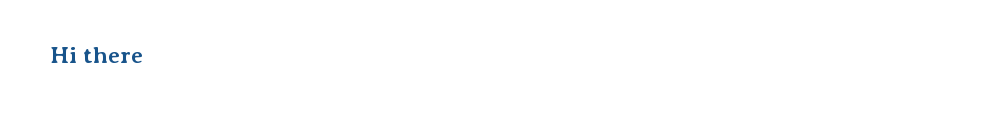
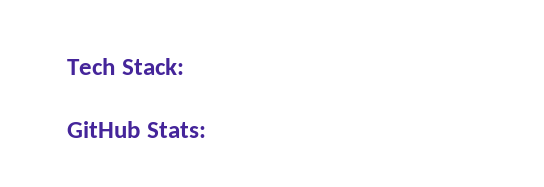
- Hi there
+ Tech Stack:
+ GitHub Stats:

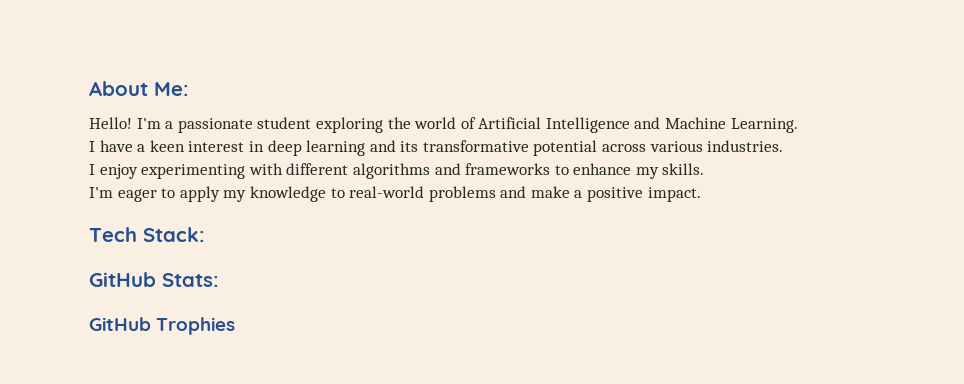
+ About Me:
+ Hello! I'm a passionate student exploring the world of Artificial Intelligence and Machine Learning.
+ I have a keen interest in deep learning and its transformative potential across various industries.
+ I enjoy experimenting with different algorithms and frameworks to enhance my skills.
+ I'm eager to apply my knowledge to real-world problems and make a positive impact.
+ GitHub Trophies

